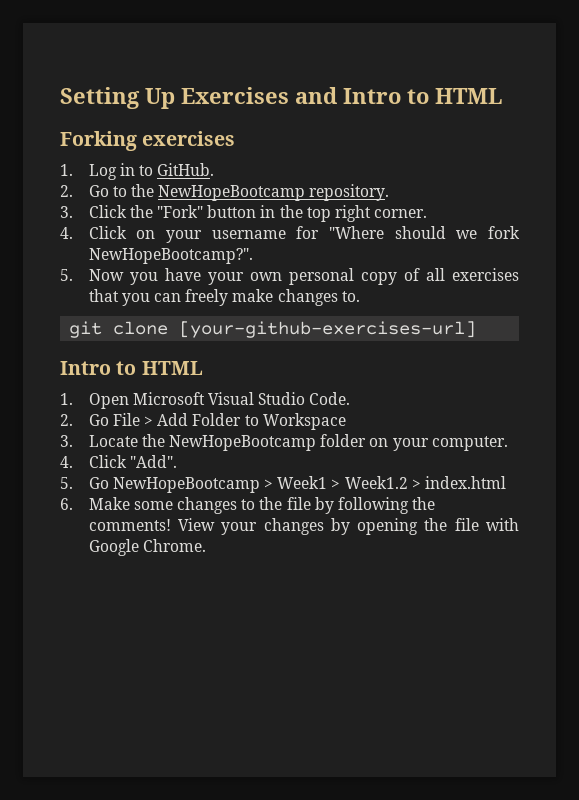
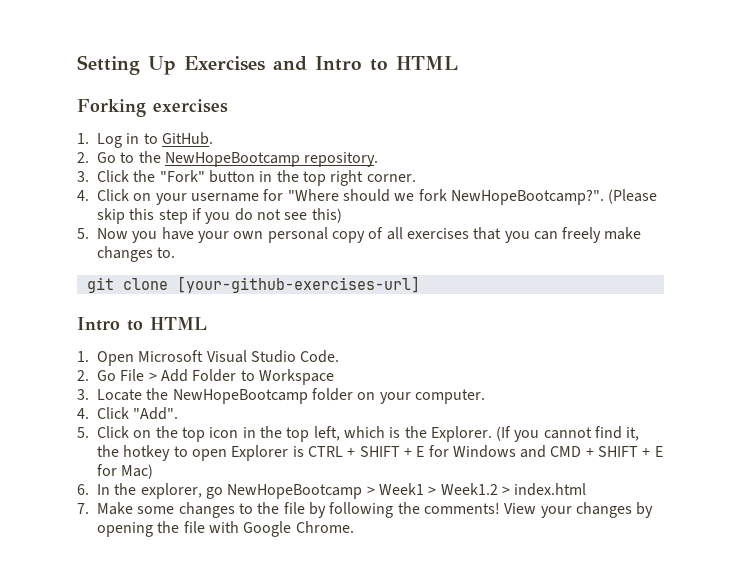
+ (Please skip this step if you do not see this)
- 5. Go NewHopeBootcamp > Week1 > Week1.2 > index.html
+ 5. Click on the top icon in the top left, which is the Explorer. (If you cannot find it, the hotkey to open Explorer is CTRL + SHIFT + E for Windows and CMD + SHIFT + E for Mac)
+ 6. In the explorer, go NewHopeBootcamp > Week1 > Week1.2 > index.html
- 6. Make some changes to the file by following the comments!
+ 7. Make some changes to the file by following the comments!

